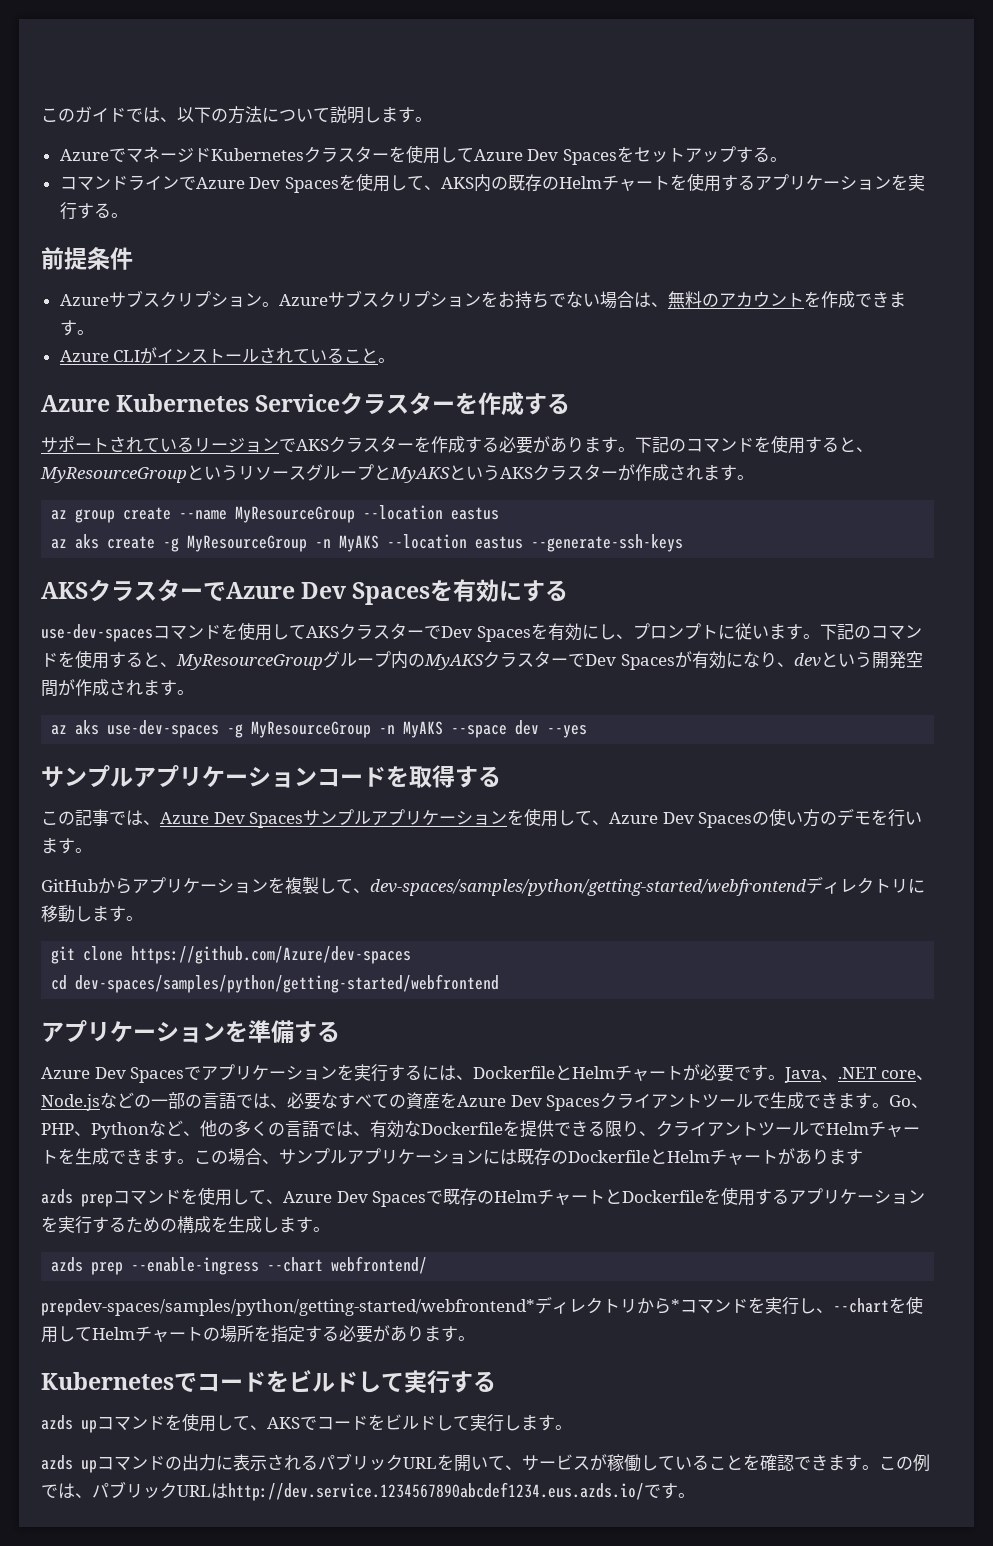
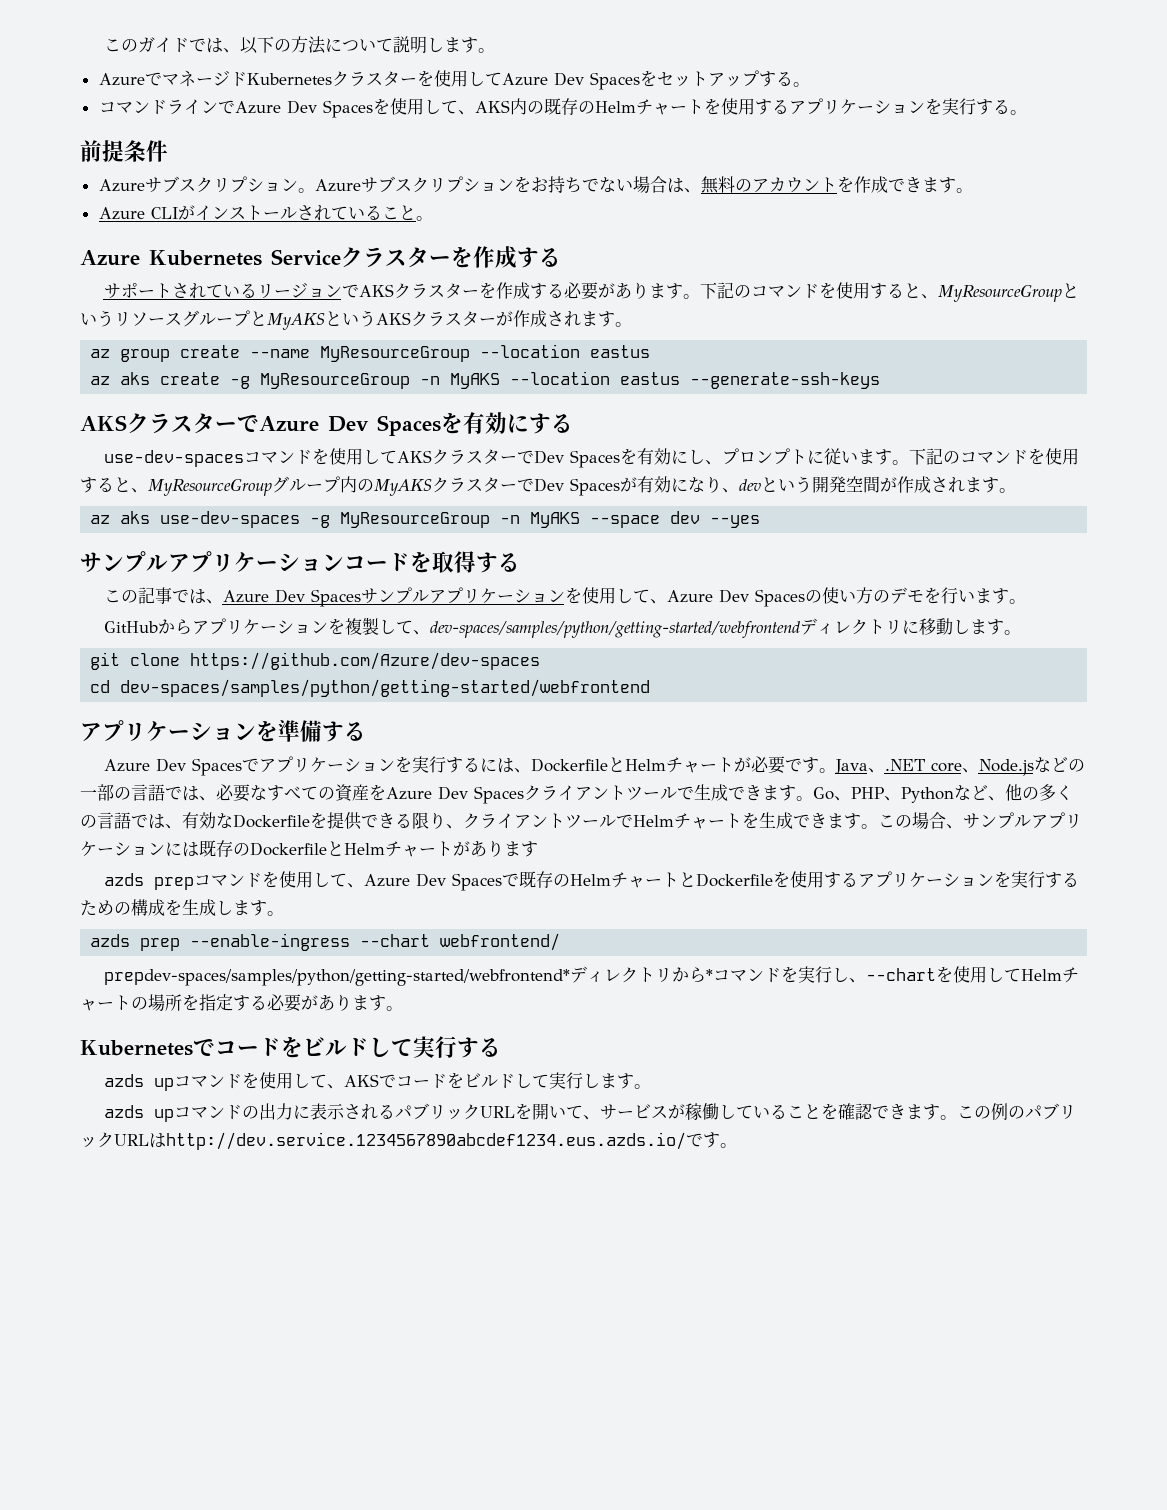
- この例では、パブリックURLはhttp://dev.service.1234567890abcdef1234.eus.azds.io/です。
+ この例のパブリックURLはhttp://dev.service.1234567890abcdef1234.eus.azds.io/です。

